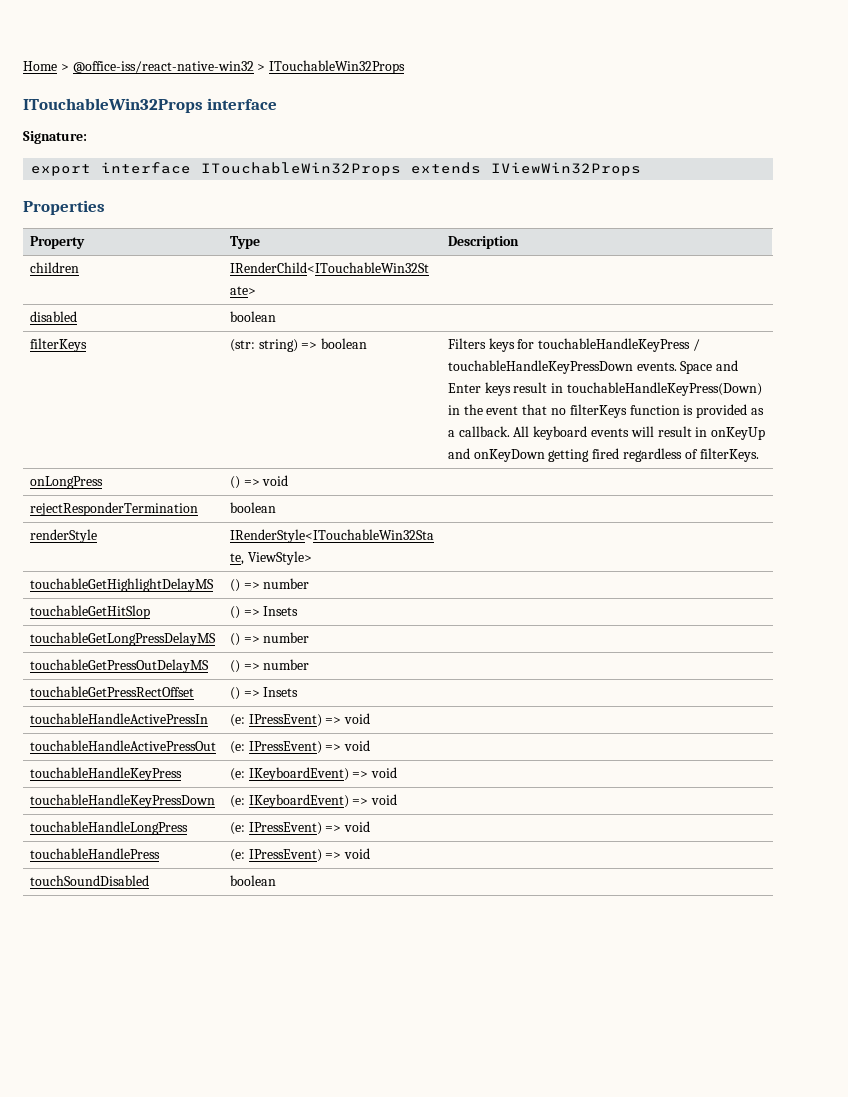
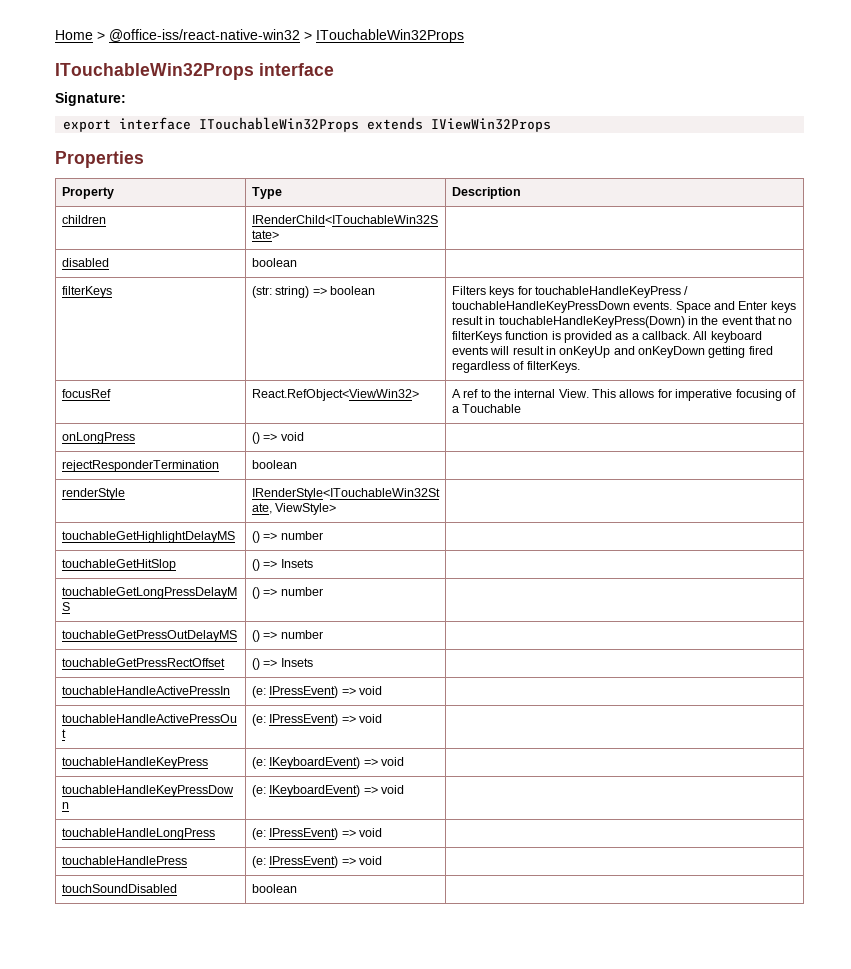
+ focusRef | React.RefObject<ViewWin32> | A ref to the internal View. This allows for imperative focusing of a Touchable

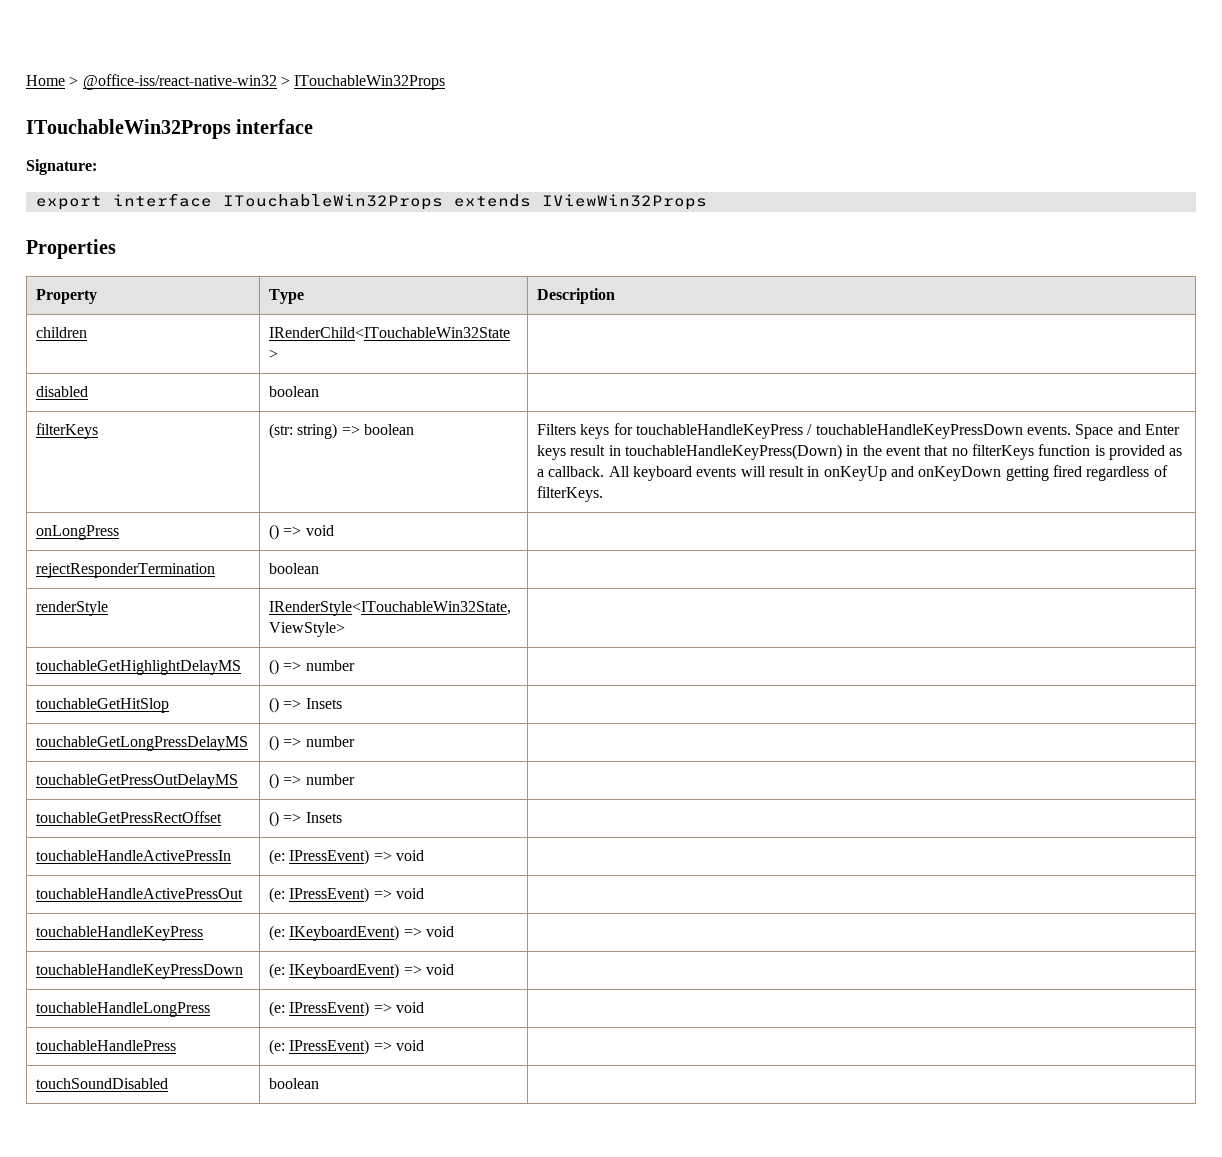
- focusRef | React.RefObject<ViewWin32> | A ref to the internal View. This allows for imperative focusing of a Touchable

